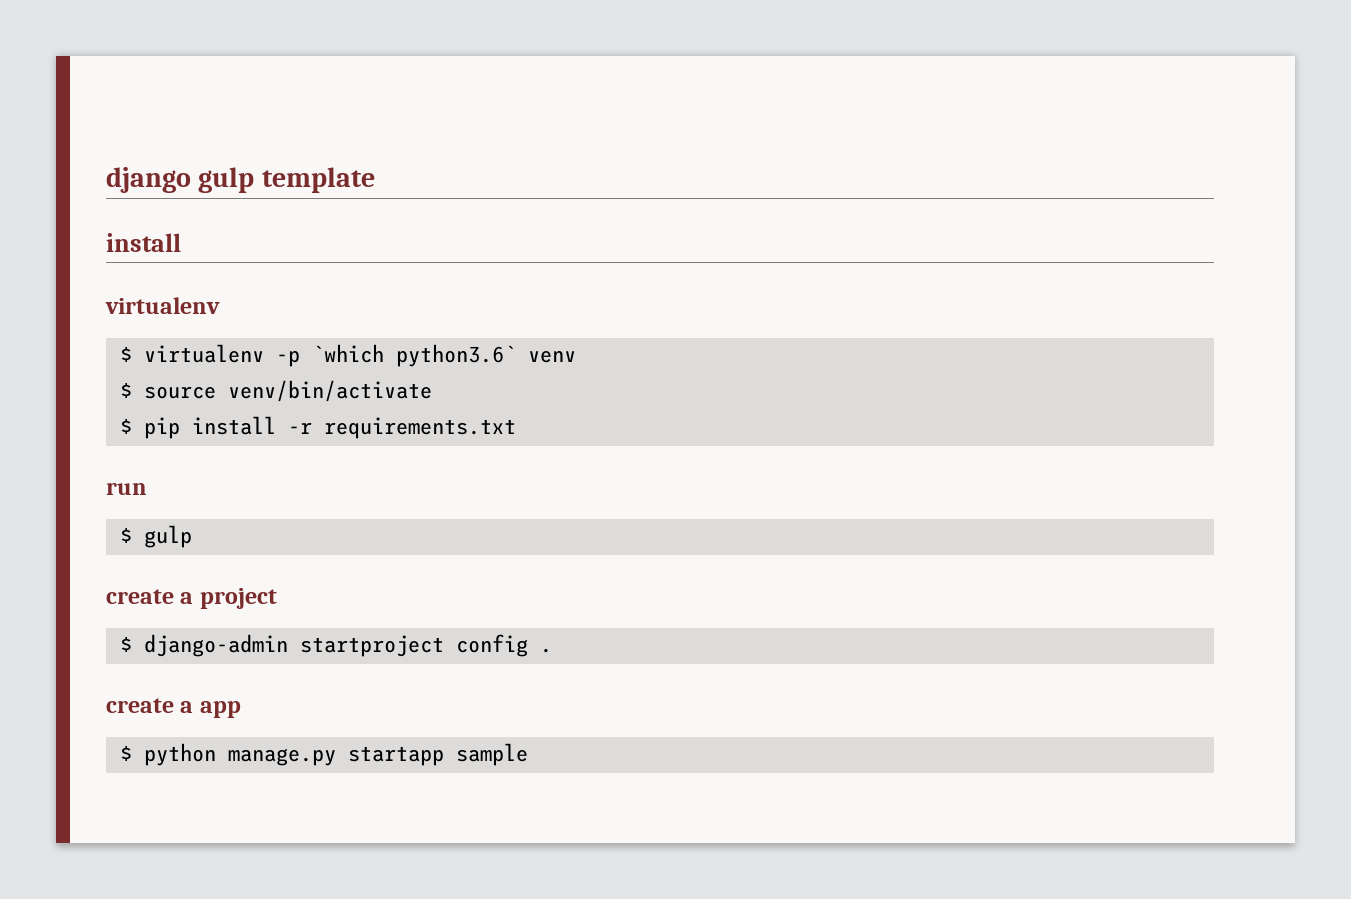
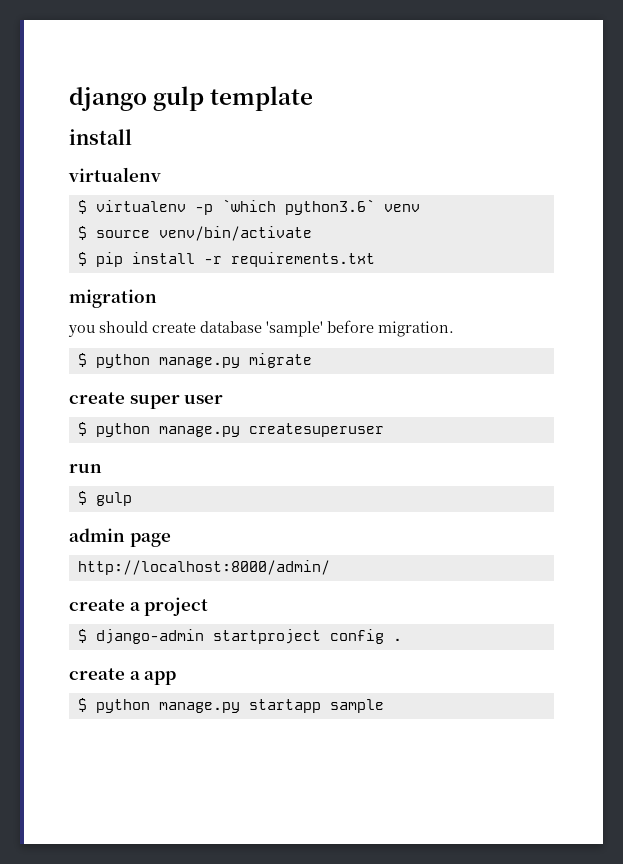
+ migration
+ you should create database 'sample' before migration.
+ $ python manage.py migrate
+ create super user
+ $ python manage.py createsuperuser
+ admin page
+ http://localhost:8000/admin/

